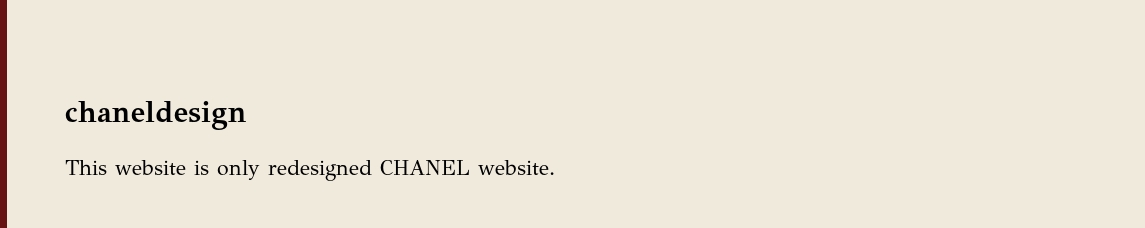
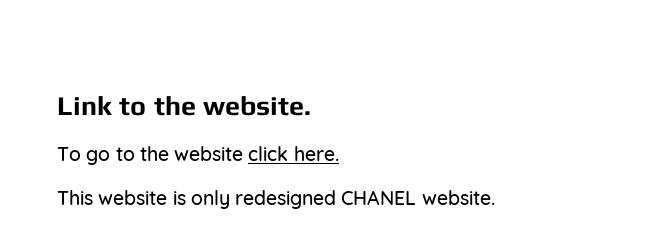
- chaneldesign
+ Link to the website.
+ To go to the website click here.

